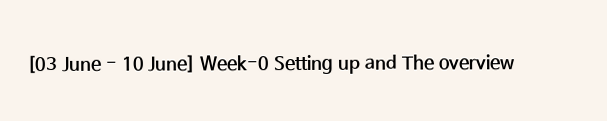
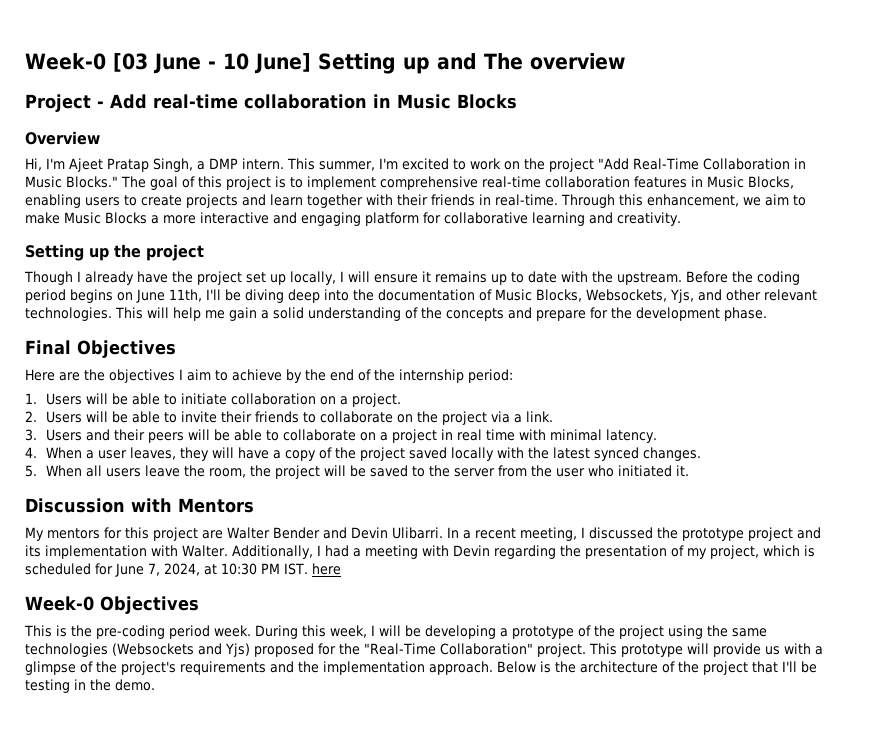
- [03 June - 10 June] Week-0 Setting up and The overview
+ Week-0 [03 June - 10 June] Setting up and The overview
+ Project - Add real-time collaboration in Music Blocks
+ Overview
+ Hi, I'm Ajeet Pratap Singh, a DMP intern. This summer, I'm excited to work on the project "Add Real-Time Collaboration in Music Blocks." The goal of this project is to implement comprehensive real-time collaboration features in Music Blocks, enabling users to create projects and learn together with their friends in real-time. Through this enhancement, we aim to make Music Blocks a more interactive and engaging platform for collaborative learning and creativity.
+ Setting up the project
+ Though I already have the project set up locally, I will ensure it remains up to date with the upstream. Before the coding period begins on June 11th, I'll be diving deep into the documentation of Music Blocks, Websockets, Yjs, and other relevant technologies. This will help me gain a solid understanding of the concepts and prepare for the development phase.
+ Final Objectives
+ Here are the objectives I aim to achieve by the end of the internship period:
+ 1. Users will be able to initiate collaboration on a project.
+ 2. Users will be able to invite their friends to collaborate on the project via a link.
+ 3. Users and their peers will be able to collaborate on a project in real time with minimal latency.
+ 4. When a user leaves, they will have a copy of the project saved locally with the latest synced changes.
+ 5. When all users leave the room, the project will be saved to the server from the user who initiated it.
+ Discussion with Mentors
+ My mentors for this project are Walter Bender and Devin Ulibarri. In a recent meeting, I discussed the prototype project and its implementation with Walter. Additionally, I had a meeting with Devin regarding the presentation of my project, which is scheduled for June 7, 2024, at 10:30 PM IST. here
+ Week-0 Objectives
+ This is the pre-coding period week. During this week, I will be developing a prototype of the project using the same technologies (Websockets and Yjs) proposed for the "Real-Time Collaboration" project. This prototype will provide us with a glimpse of the project's requirements and the implementation approach. Below is the architecture of the project that I'll be testing in the demo.

